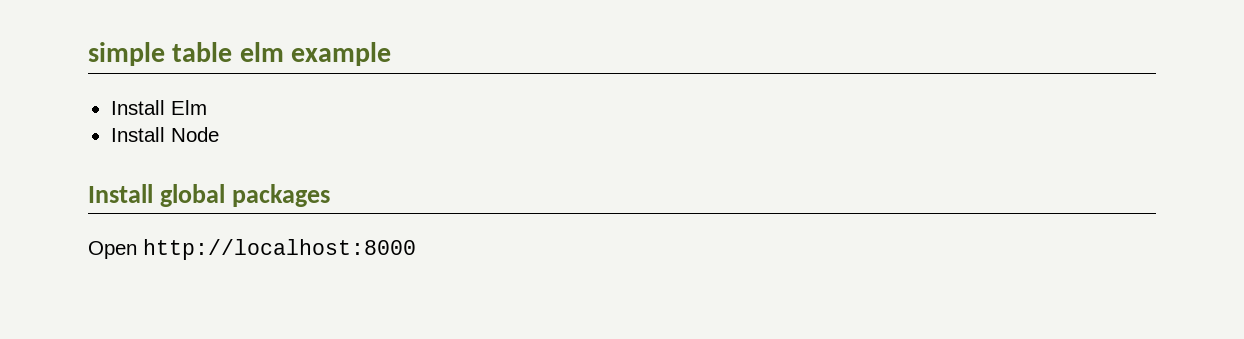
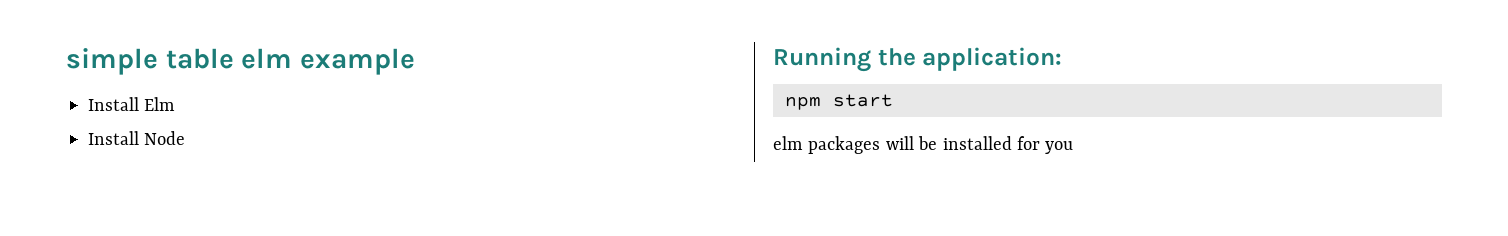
- Install global packages
- Open http://localhost:8000
+ Running the application:
+ npm start
+ elm packages will be installed for you

